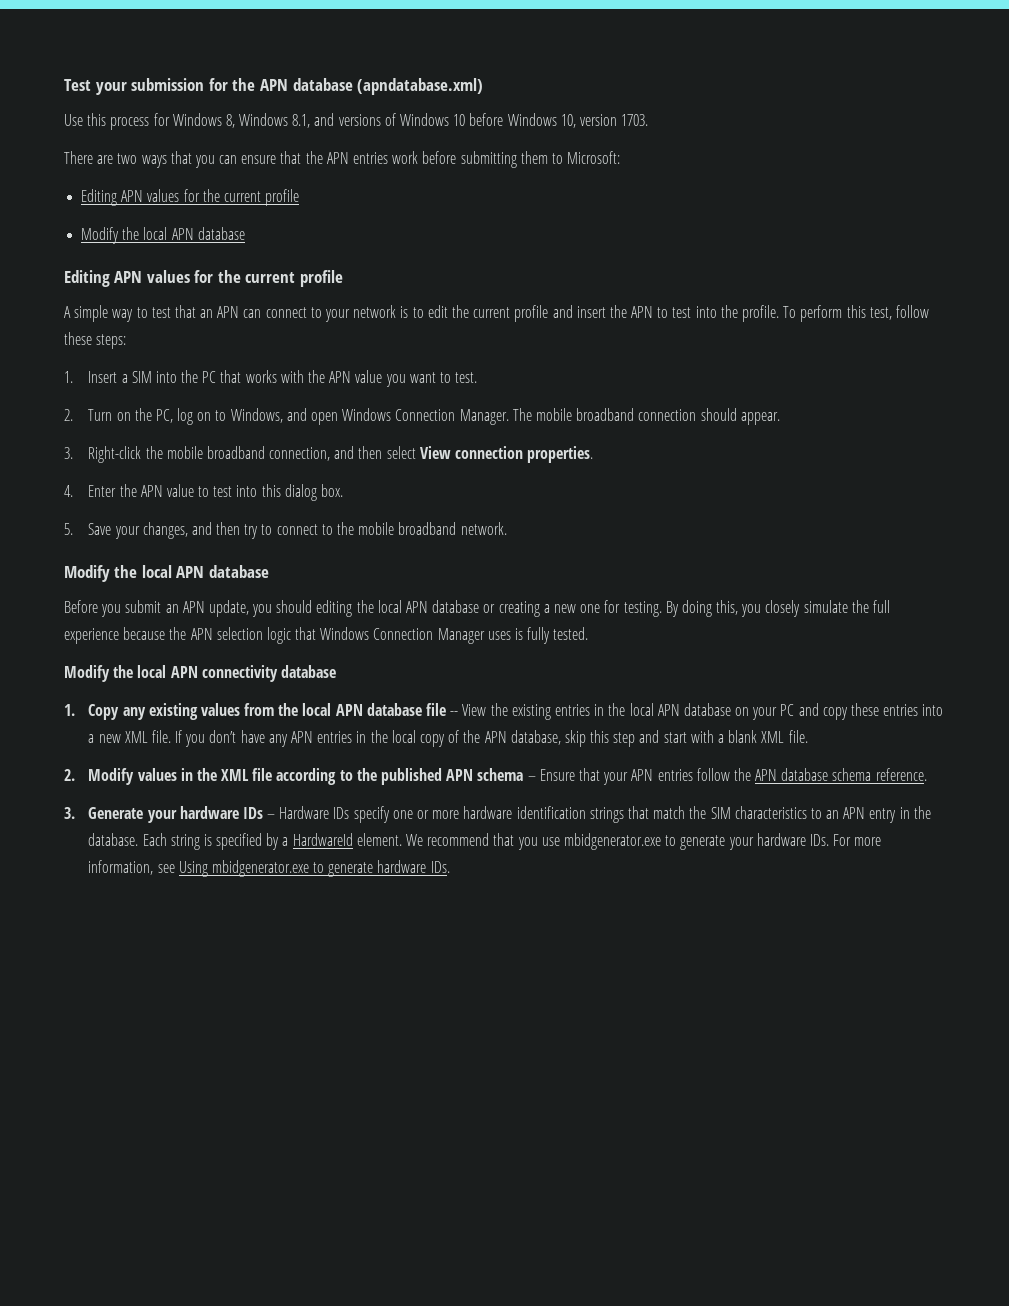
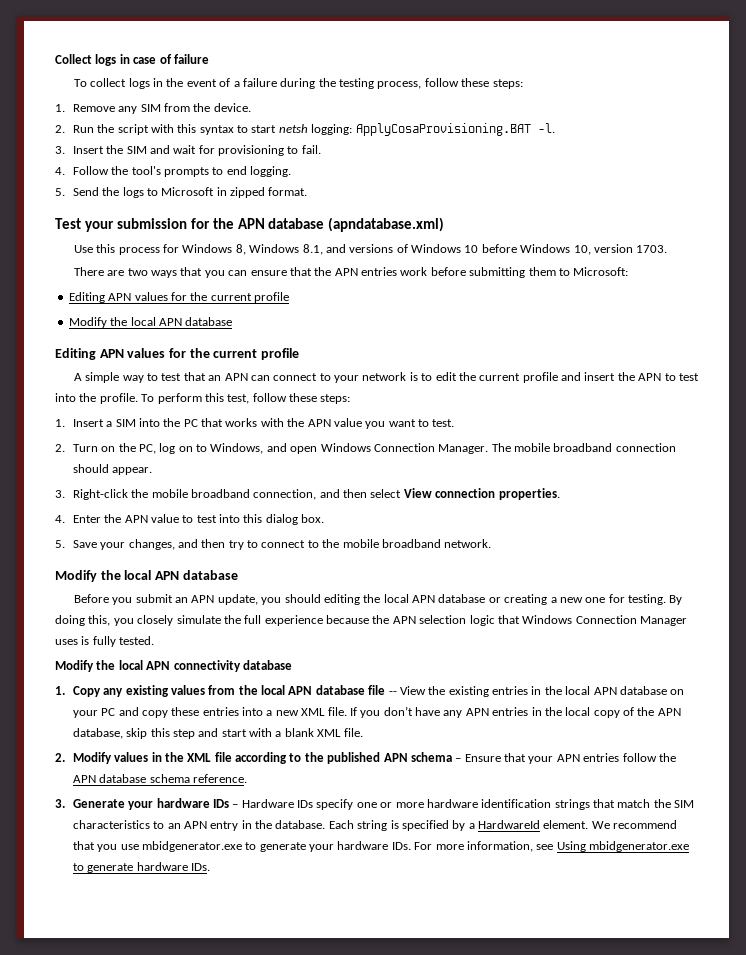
+ Collect logs in case of failure
+ To collect logs in the event of a failure during the testing process, follow these steps:
+ 1. Remove any SIM from the device.
+ 2. Run the script with this syntax to start netsh logging: ApplyCosaProvisioning.BAT -l.
+ 3. Insert the SIM and wait for provisioning to fail.
+ 4. Follow the tool's prompts to end logging.
+ 5. Send the logs to Microsoft in zipped format.

